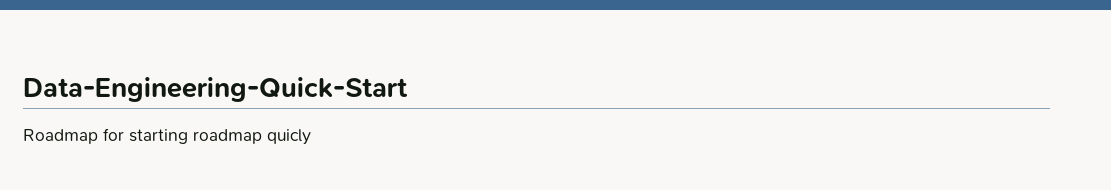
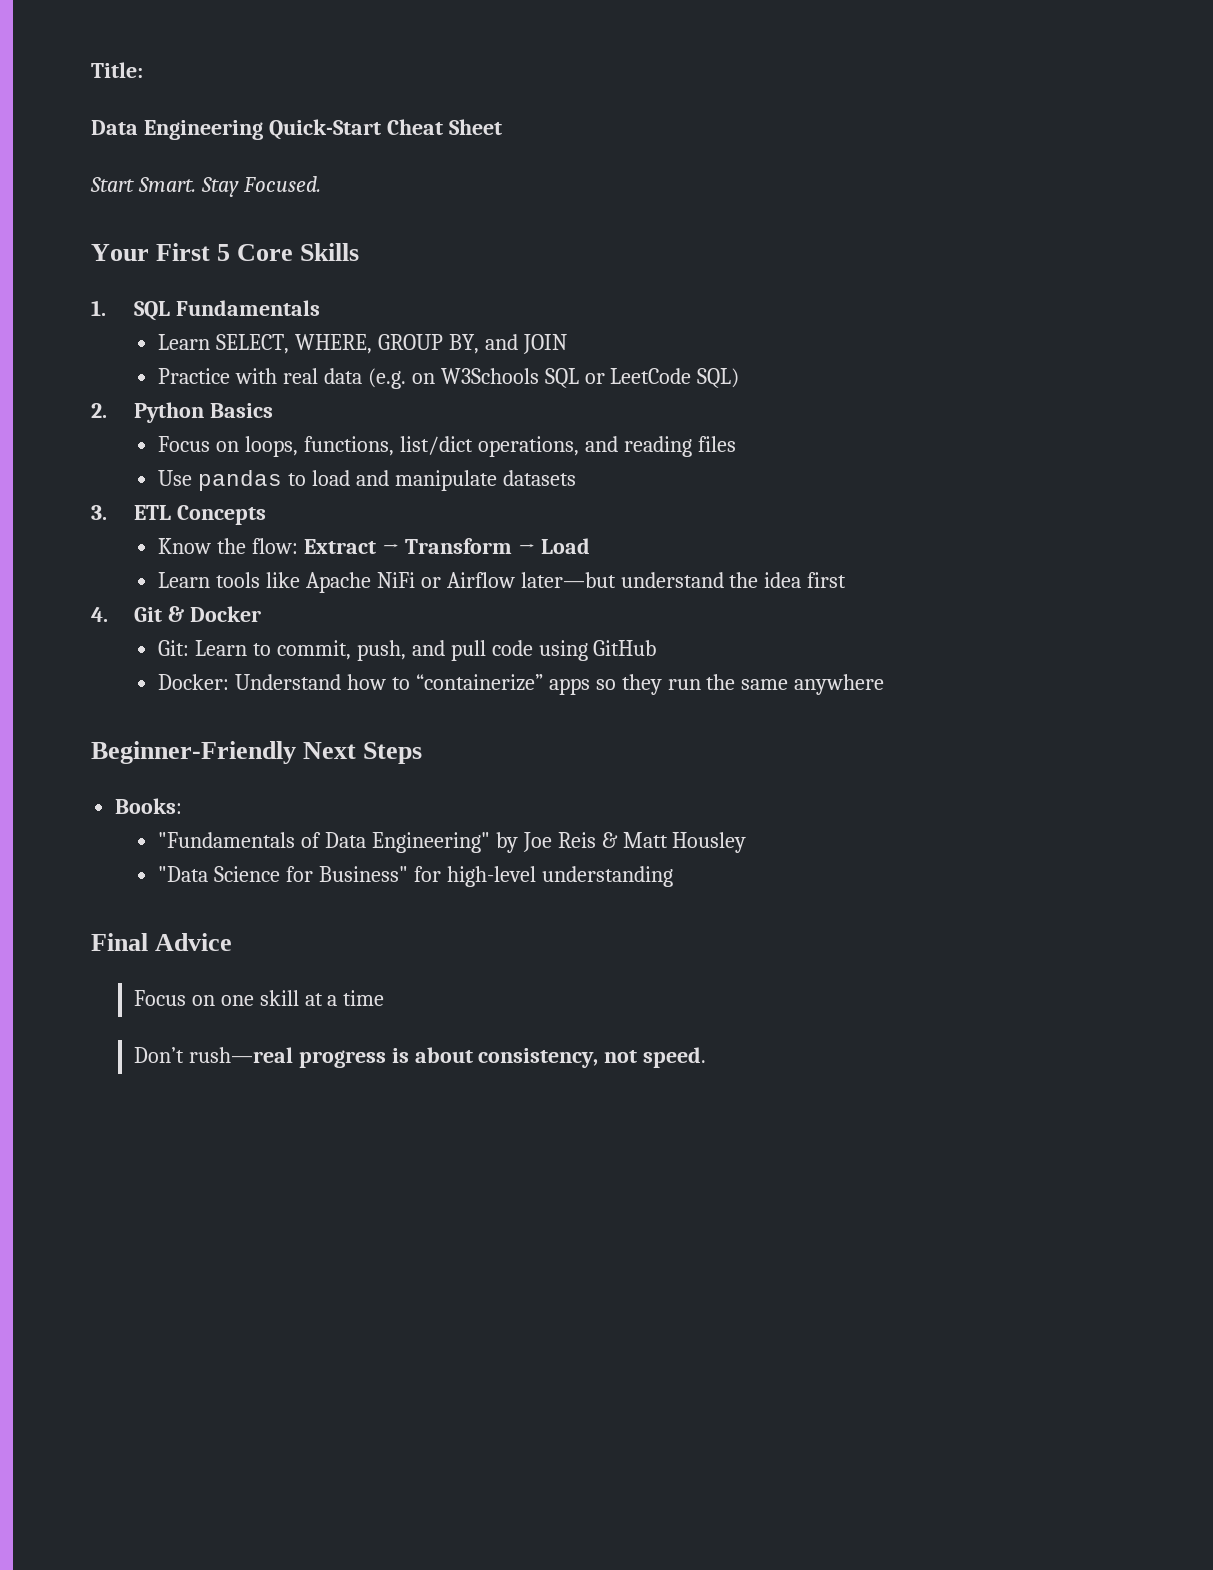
- Data-Engineering-Quick-Start
- Roadmap for starting roadmap quicly
+ Title:
+ Data Engineering Quick-Start Cheat Sheet
+ Start Smart. Stay Focused.
+ Your First 5 Core Skills
+ 1. SQL Fundamentals
+ Learn SELECT, WHERE, GROUP BY, and JOIN
+ Practice with real data (e.g. on W3Schools SQL or LeetCode SQL)
+ 2. Python Basics
+ Focus on loops, functions, list/dict operations, and reading files
+ Use pandas to load and manipulate datasets
+ 3. ETL Concepts
+ Know the flow: Extract → Transform → Load
+ Learn tools like Apache NiFi or Airflow later—but understand the idea first
+ 4. Git & Docker
+ Git: Learn to commit, push, and pull code using GitHub
+ Docker: Understand how to “containerize” apps so they run the same anywhere
+ Beginner-Friendly Next Steps
+ Books:
+ "Fundamentals of Data Engineering" by Joe Reis & Matt Housley
+ "Data Science for Business" for high-level understanding
+ Final Advice
+ Focus on one skill at a time
+ Don’t rush—real progress is about consistency, not speed.

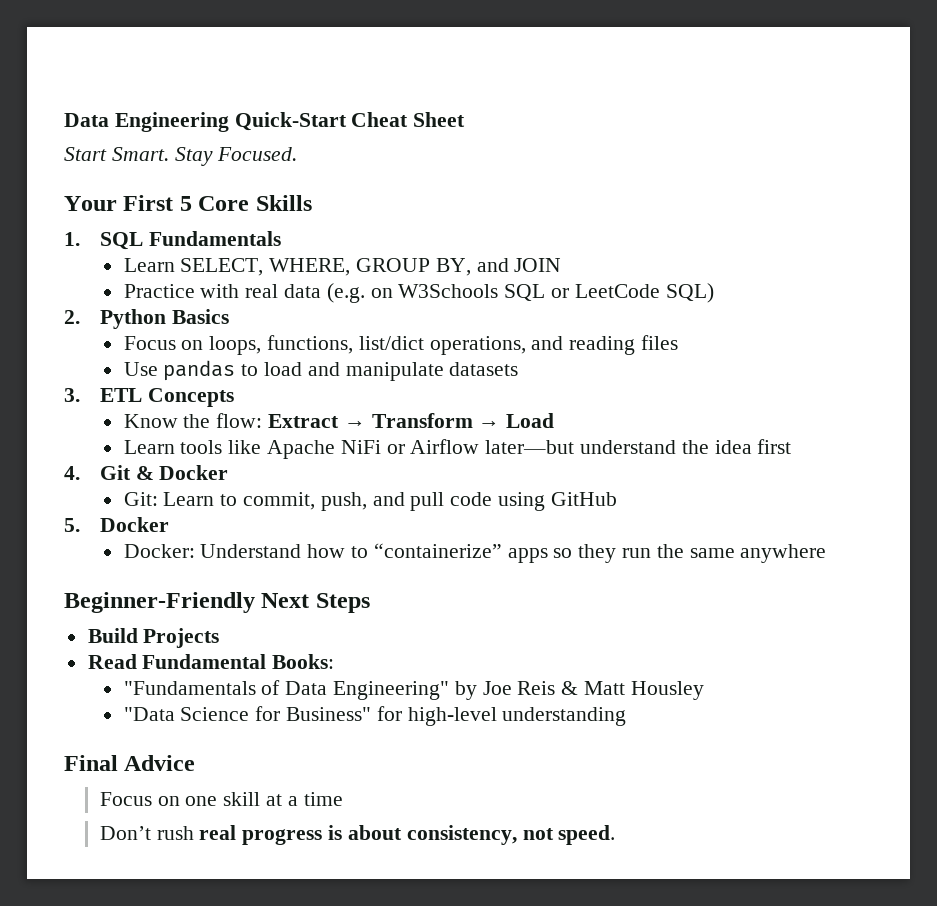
- Title:
+ 5. Docker
- Books:
+ Build Projects
+ Read Fundamental Books:
- Don’t rush—real progress is about consistency, not speed.
+ Don’t rush real progress is about consistency, not speed.

